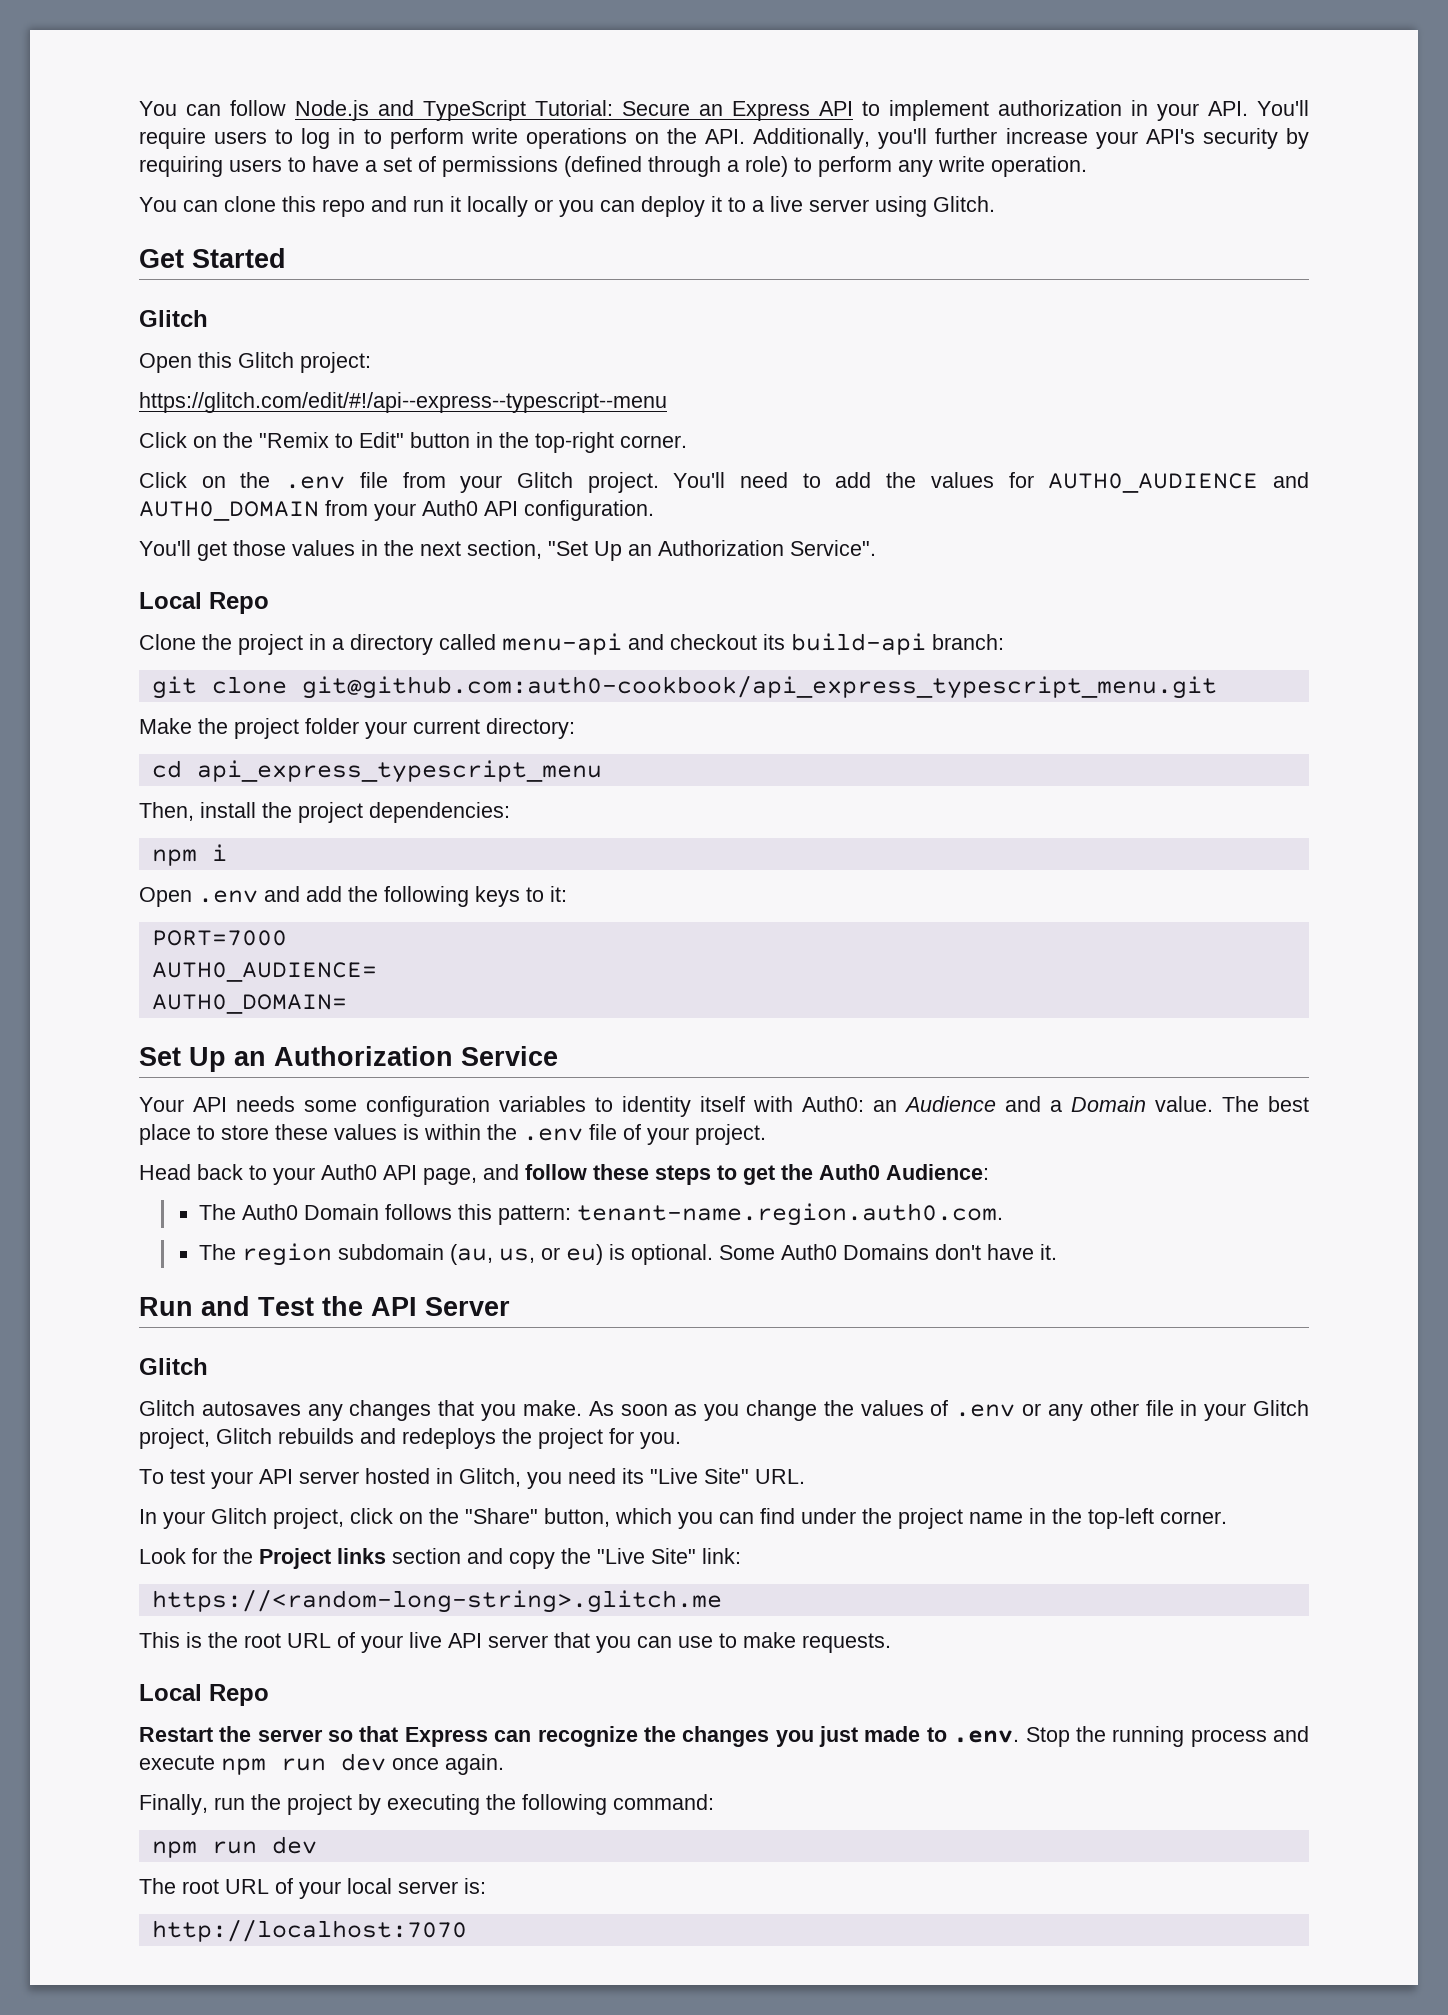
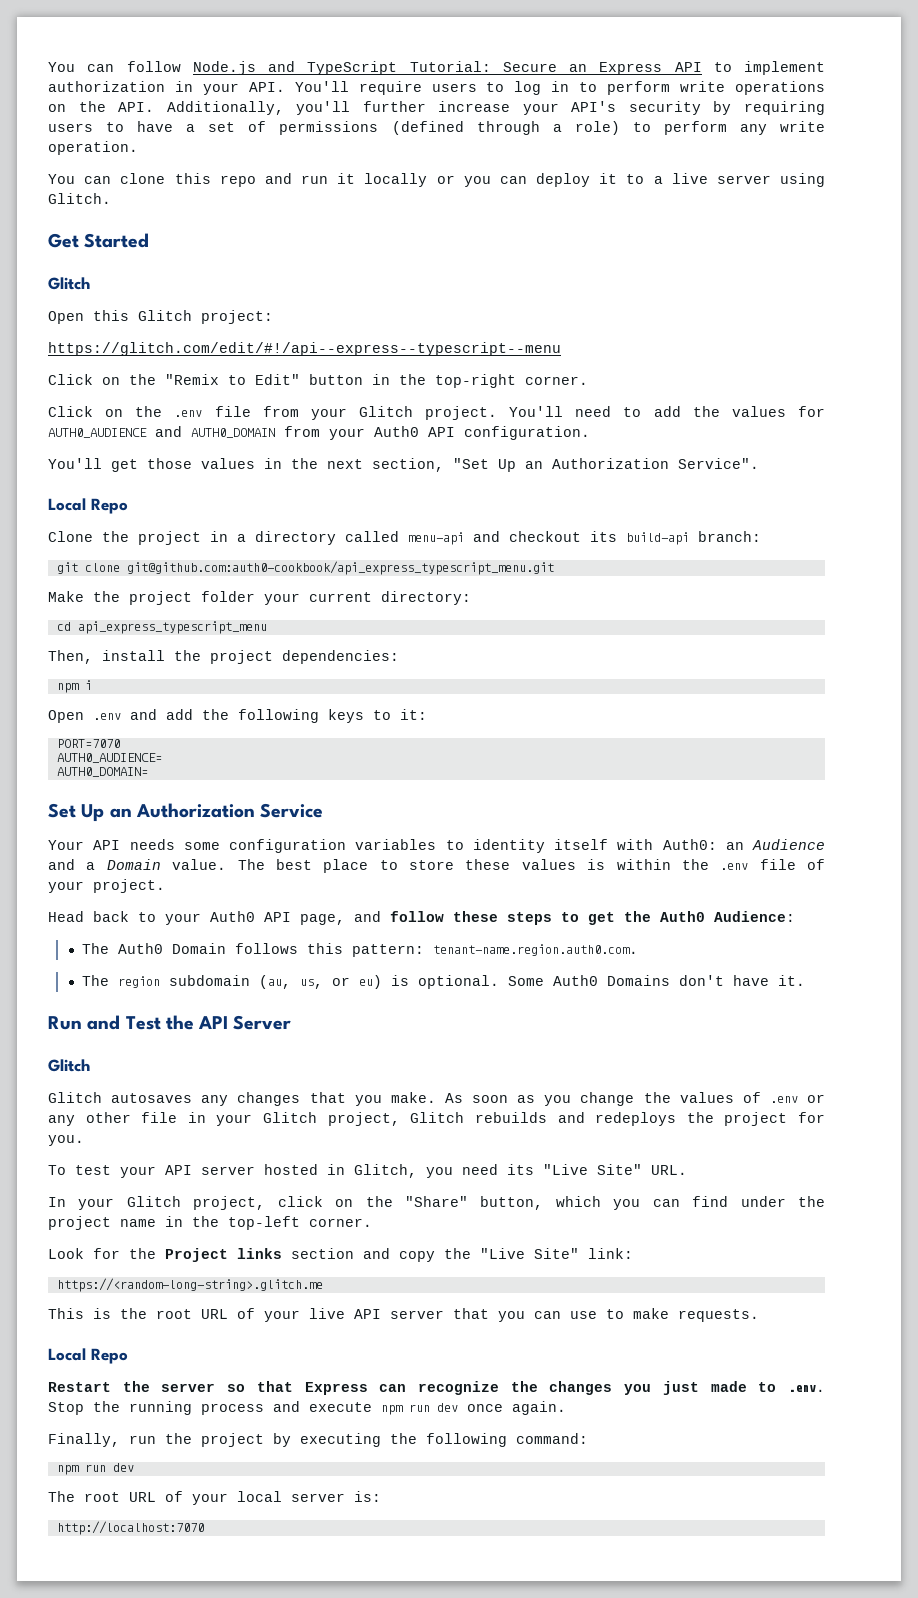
- PORT=7000
+ PORT=7070

